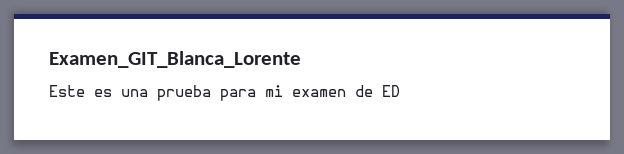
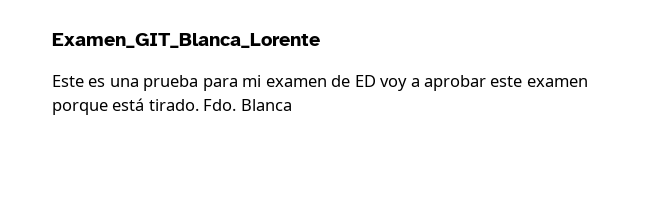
- Este es una prueba para mi examen de ED
+ Este es una prueba para mi examen de ED voy a aprobar este examen porque está tirado. Fdo. Blanca

